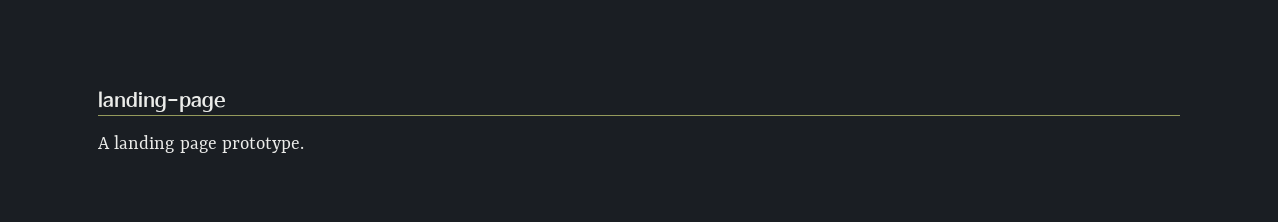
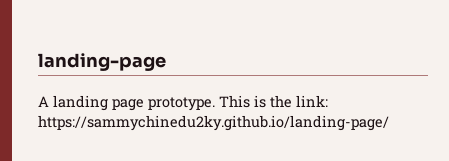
+ This is the link: https://sammychinedu2ky.github.io/landing-page/

